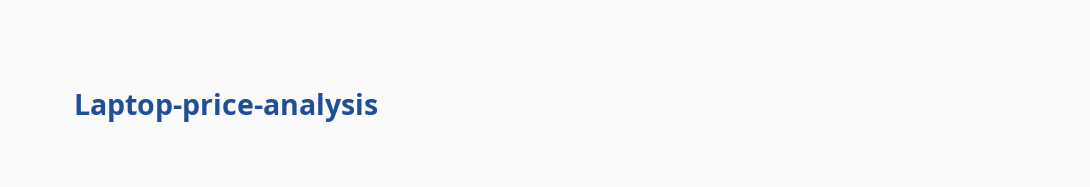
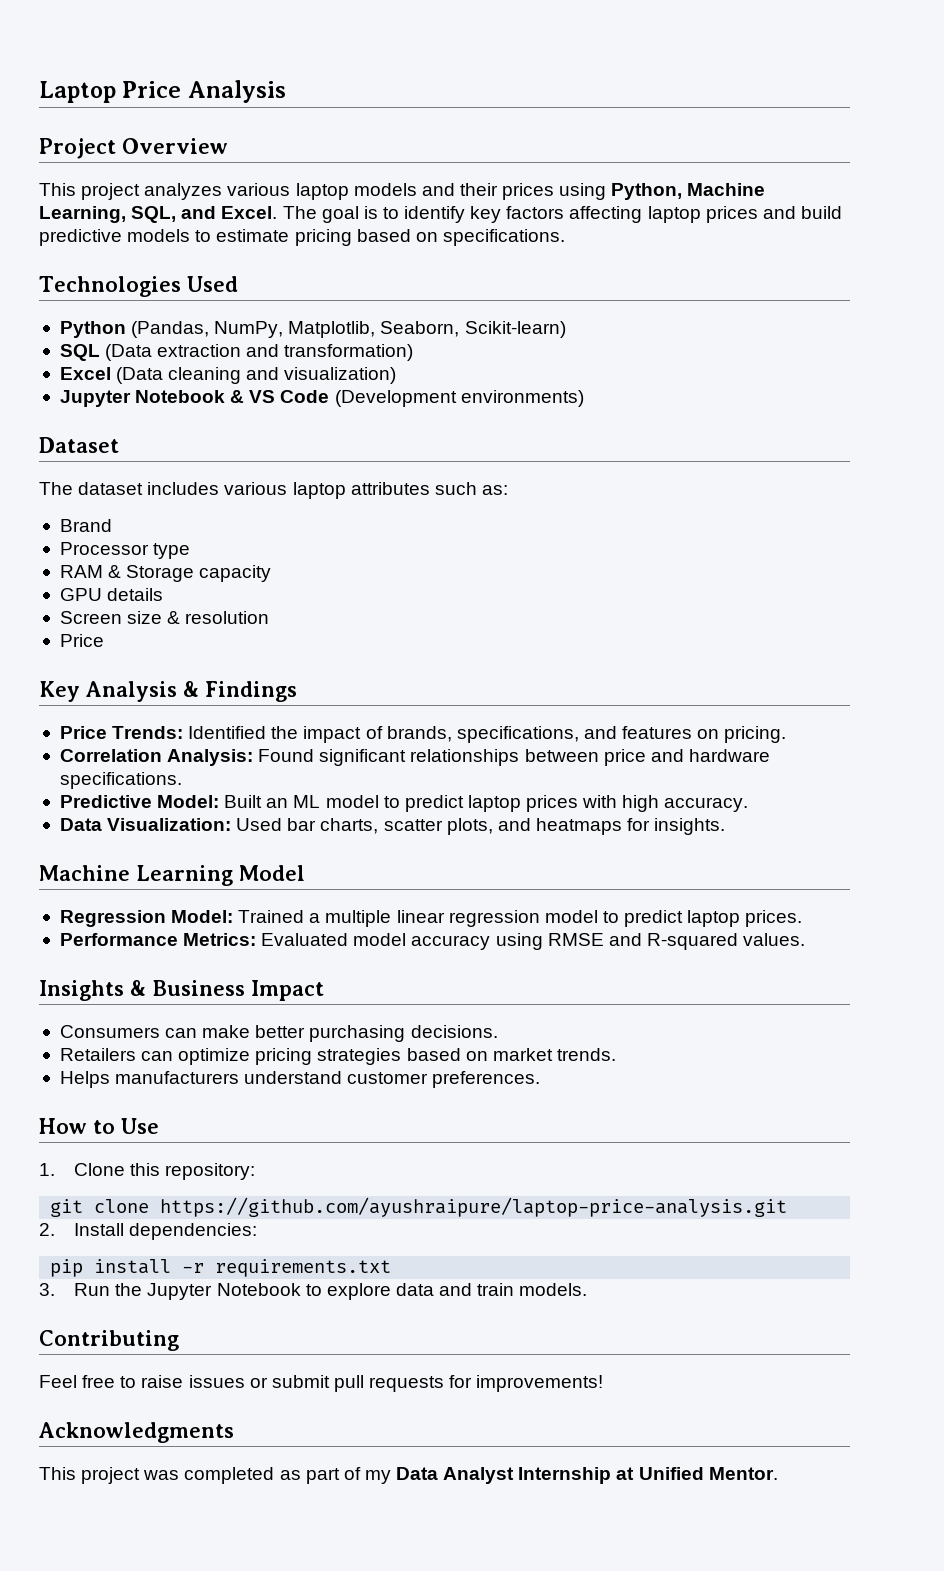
- Laptop-price-analysis
+ Laptop Price Analysis
+ Project Overview
+ This project analyzes various laptop models and their prices using Python, Machine Learning, SQL, and Excel. The goal is to identify key factors affecting laptop prices and build predictive models to estimate pricing based on specifications.
+ Technologies Used
+ Python (Pandas, NumPy, Matplotlib, Seaborn, Scikit-learn)
+ SQL (Data extraction and transformation)
+ Excel (Data cleaning and visualization)
+ Jupyter Notebook & VS Code (Development environments)
+ Dataset
+ The dataset includes various laptop attributes such as:
+ Brand
+ Processor type
+ RAM & Storage capacity
+ GPU details
+ Screen size & resolution
+ Price
+ Key Analysis & Findings
+ Price Trends: Identified the impact of brands, specifications, and features on pricing.
+ Correlation Analysis: Found significant relationships between price and hardware specifications.
+ Predictive Model: Built an ML model to predict laptop prices with high accuracy.
+ Data Visualization: Used bar charts, scatter plots, and heatmaps for insights.
+ Machine Learning Model
+ Regression Model: Trained a multiple linear regression model to predict laptop prices.
+ Performance Metrics: Evaluated model accuracy using RMSE and R-squared values.
+ Insights & Business Impact
+ Consumers can make better purchasing decisions.
+ Retailers can optimize pricing strategies based on market trends.
+ Helps manufacturers understand customer preferences.
+ How to Use
+ 1. Clone this repository:
+ git clone https://github.com/ayushraipure/laptop-price-analysis.git
+ 2. Install dependencies:
+ pip install -r requirements.txt
+ 3. Run the Jupyter Notebook to explore data and train models.
+ Contributing
+ Feel free to raise issues or submit pull requests for improvements!
+ Acknowledgments
+ This project was completed as part of my Data Analyst Internship at Unified Mentor.

